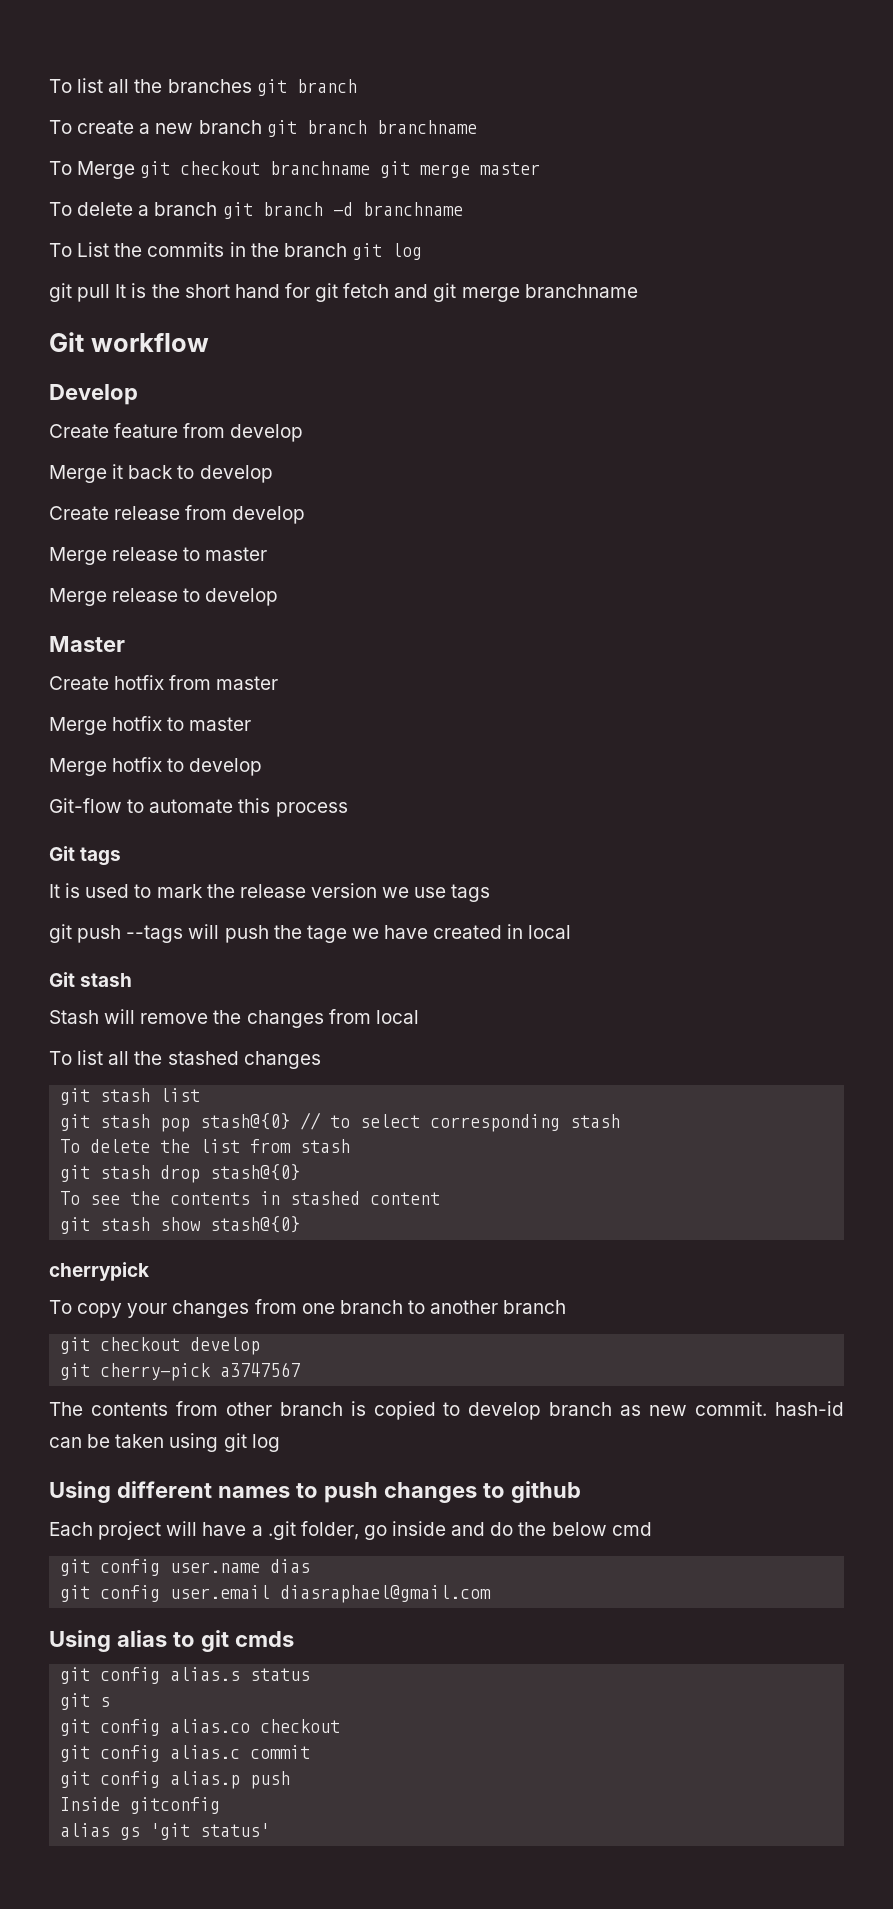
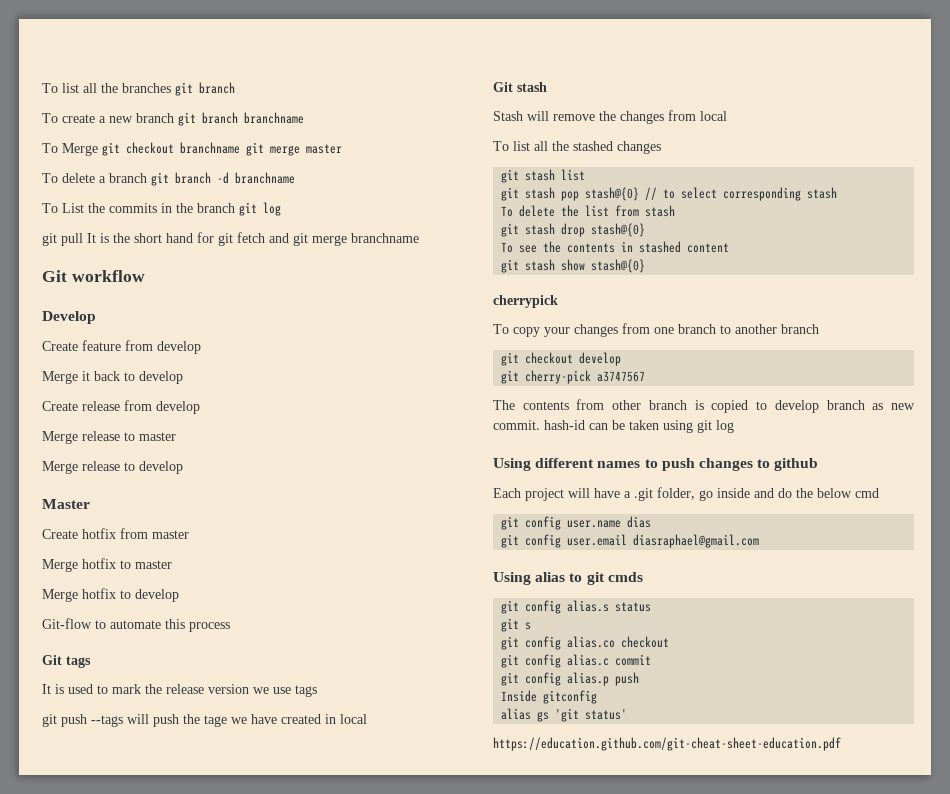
+ https://education.github.com/git-cheat-sheet-education.pdf

